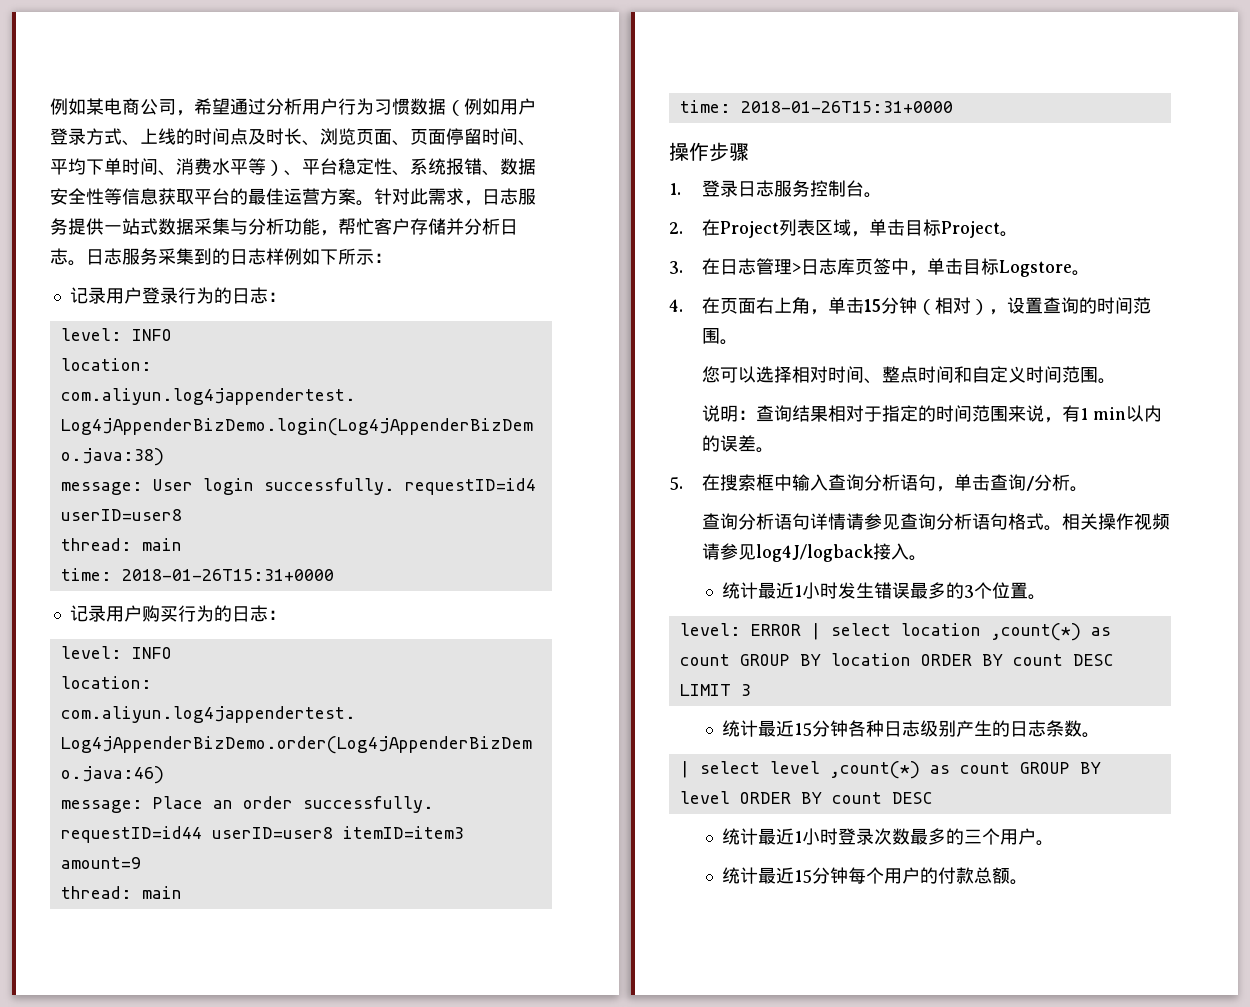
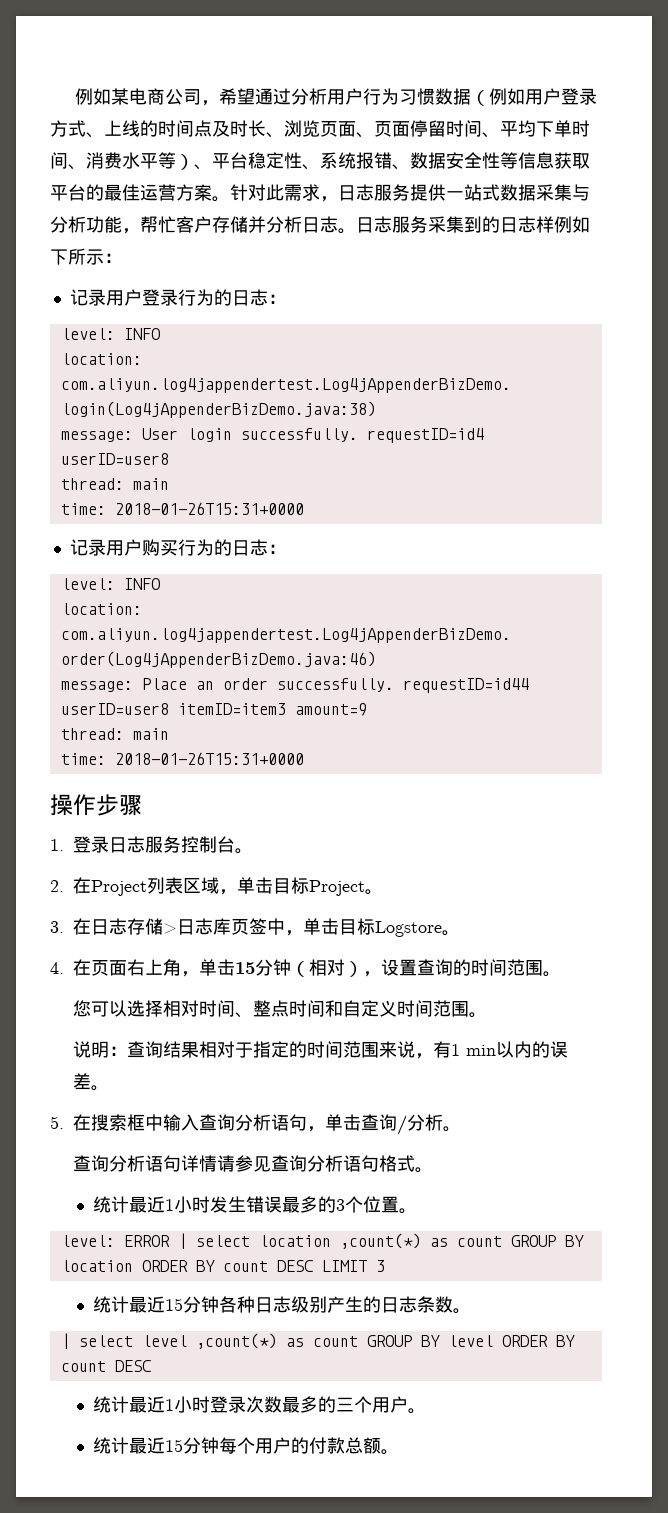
- 3.在日志管理>日志库页签中，单击目标Logstore。
+ 3.在日志存储>日志库页签中，单击目标Logstore。
- 相关操作视频请参见log4J/logback接入。

